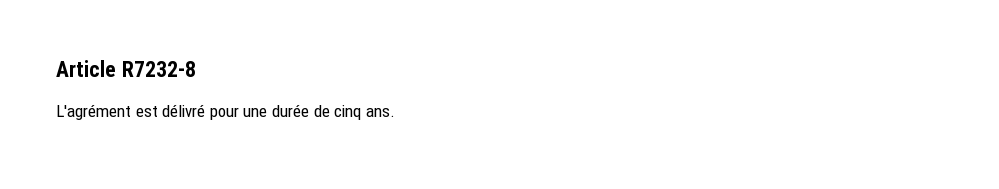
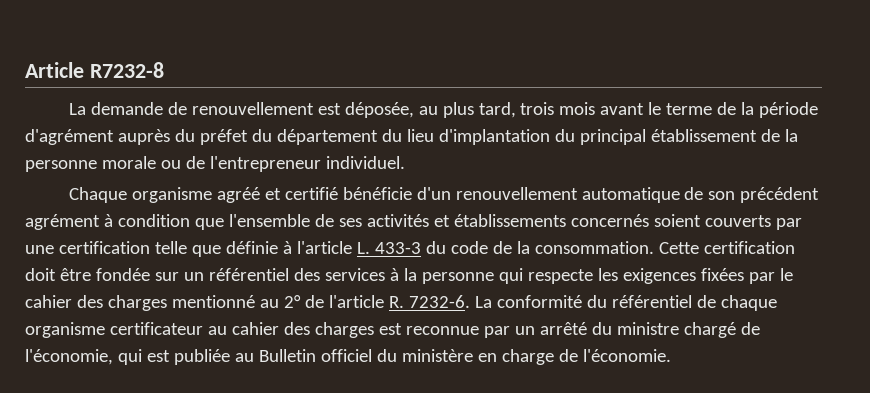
- L'agrément est délivré pour une durée de cinq ans.
+ La demande de renouvellement est déposée, au plus tard, trois mois avant le terme de la période d'agrément auprès du préfet du département du lieu d'implantation du principal établissement de la personne morale ou de l'entrepreneur individuel.
+ Chaque organisme agréé et certifié bénéficie d'un renouvellement automatique de son précédent agrément à condition que l'ensemble de ses activités et établissements concernés soient couverts par une certification telle que définie à l'article L. 433-3 du code de la consommation. Cette certification doit être fondée sur un référentiel des services à la personne qui respecte les exigences fixées par le cahier des charges mentionné au 2° de l'article R. 7232-6. La conformité du référentiel de chaque organisme certificateur au cahier des charges est reconnue par un arrêté du ministre chargé de l'économie, qui est publiée au Bulletin officiel du ministère en charge de l'économie.

